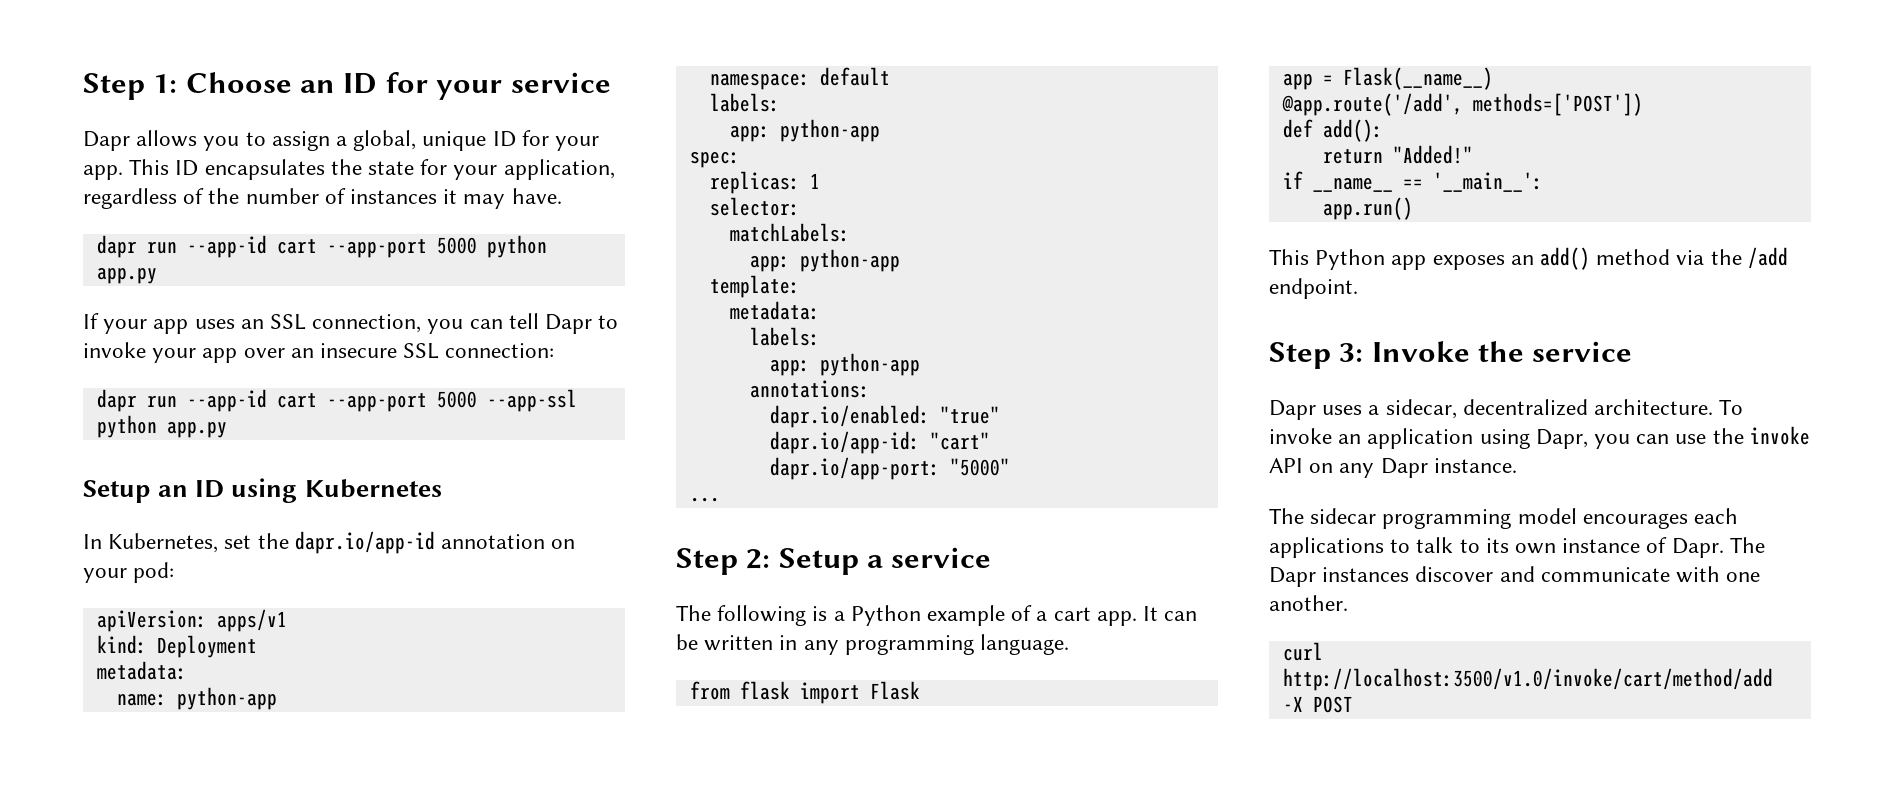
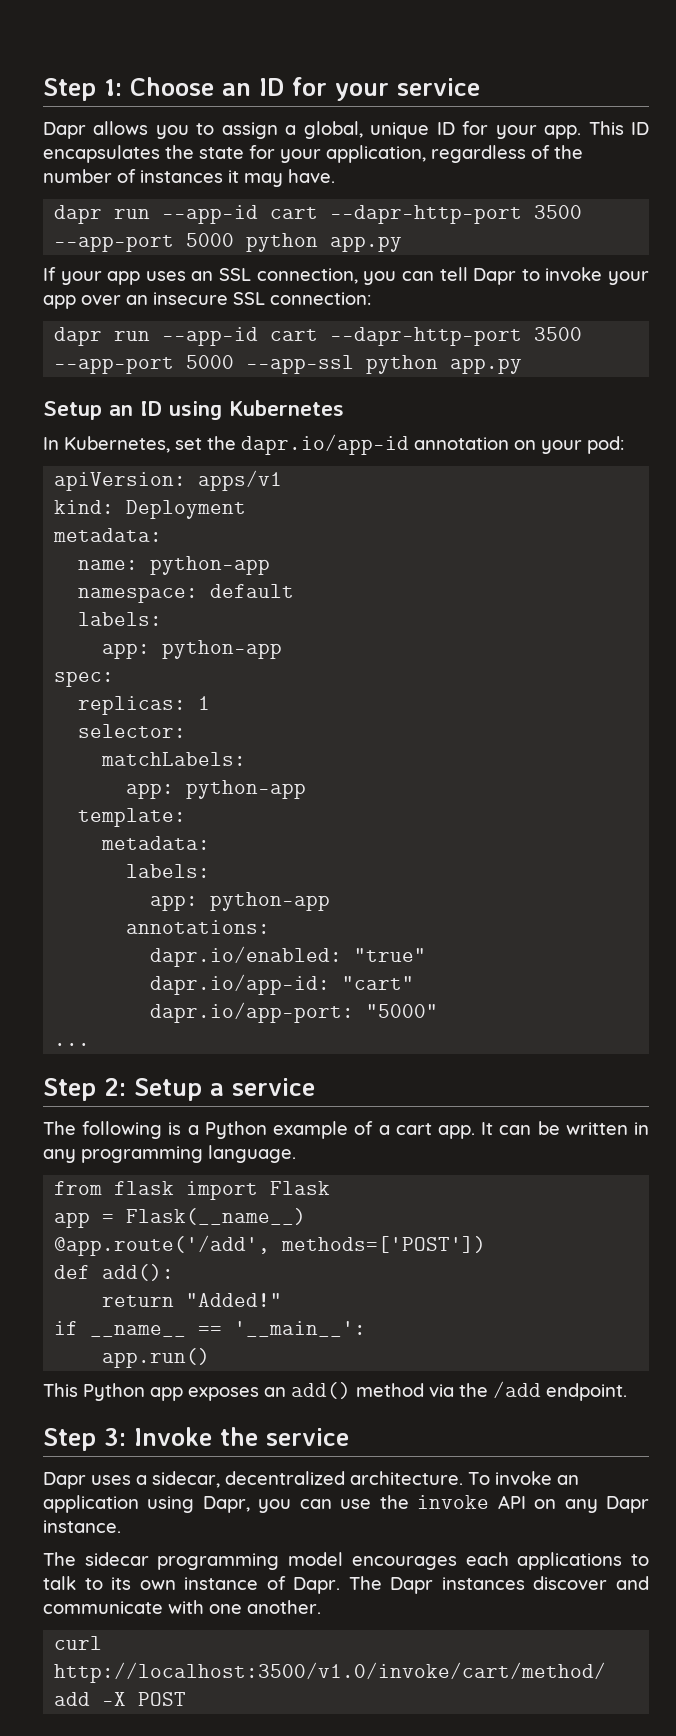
- dapr run --app-id cart --app-port 5000 python app.py
+ dapr run --app-id cart --dapr-http-port 3500 --app-port 5000 python app.py
- dapr run --app-id cart --app-port 5000 --app-ssl python app.py
+ dapr run --app-id cart --dapr-http-port 3500 --app-port 5000 --app-ssl python app.py

